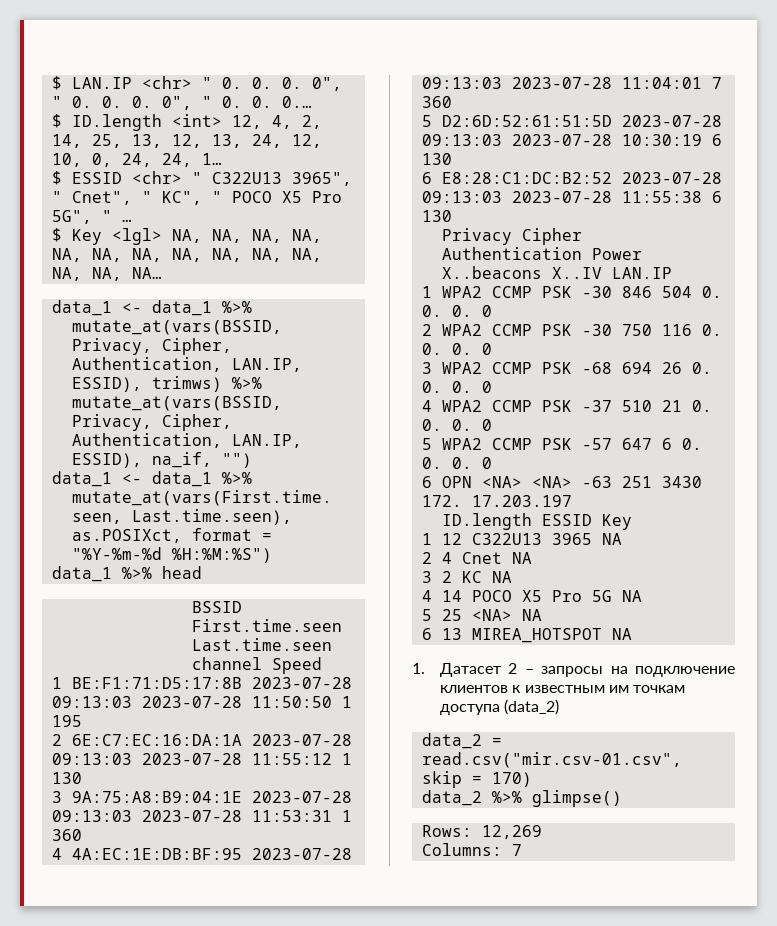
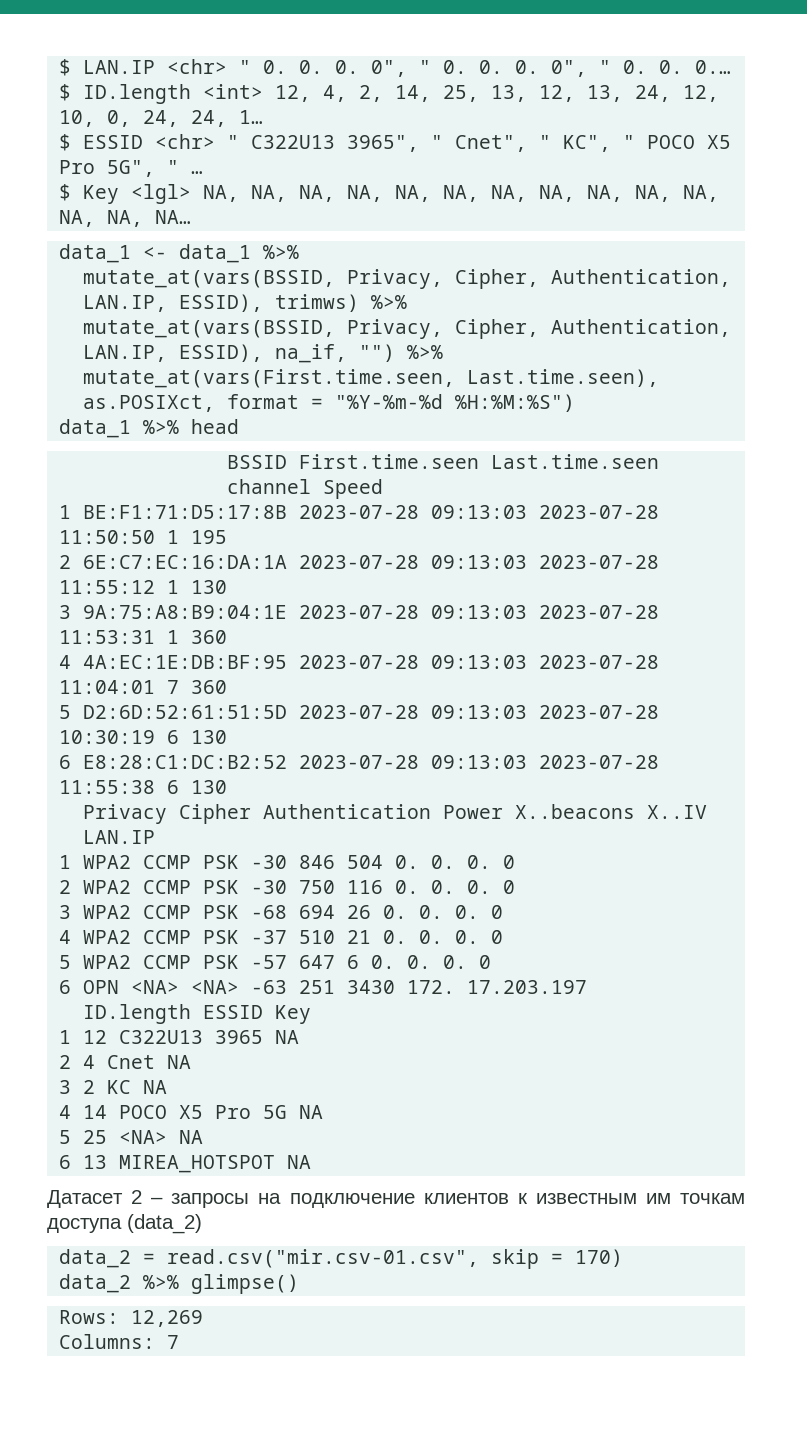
- mutate_at(vars(BSSID, Privacy, Cipher, Authentication, LAN.IP, ESSID), na_if, "")
- data_1 <- data_1 %>%
+ mutate_at(vars(BSSID, Privacy, Cipher, Authentication, LAN.IP, ESSID), na_if, "") %>%
- 1. Датасет 2 – запросы на подключение клиентов к известным им точкам доступа (data_2)
+ Датасет 2 – запросы на подключение клиентов к известным им точкам доступа (data_2)

